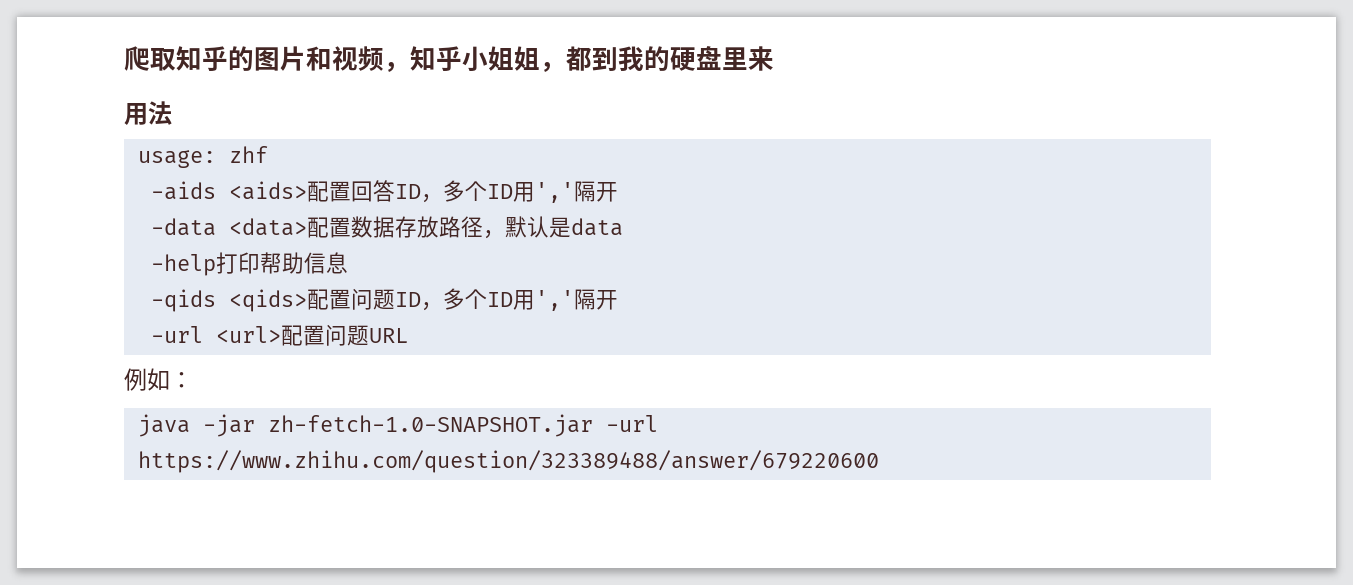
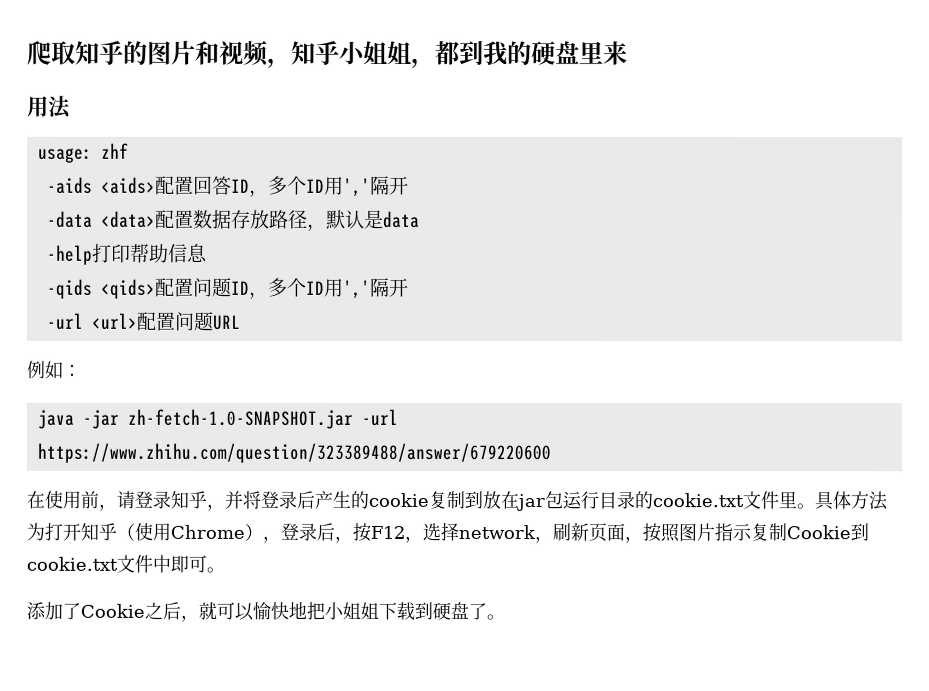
+ 在使用前，请登录知乎，并将登录后产生的cookie复制到放在jar包运行目录的cookie.txt文件里。具体方法为打开知乎（使用Chrome），登录后，按F12，选择network，刷新页面，按照图片指示复制Cookie到cookie.txt文件中即可。
+ 添加了Cookie之后，就可以愉快地把小姐姐下载到硬盘了。

